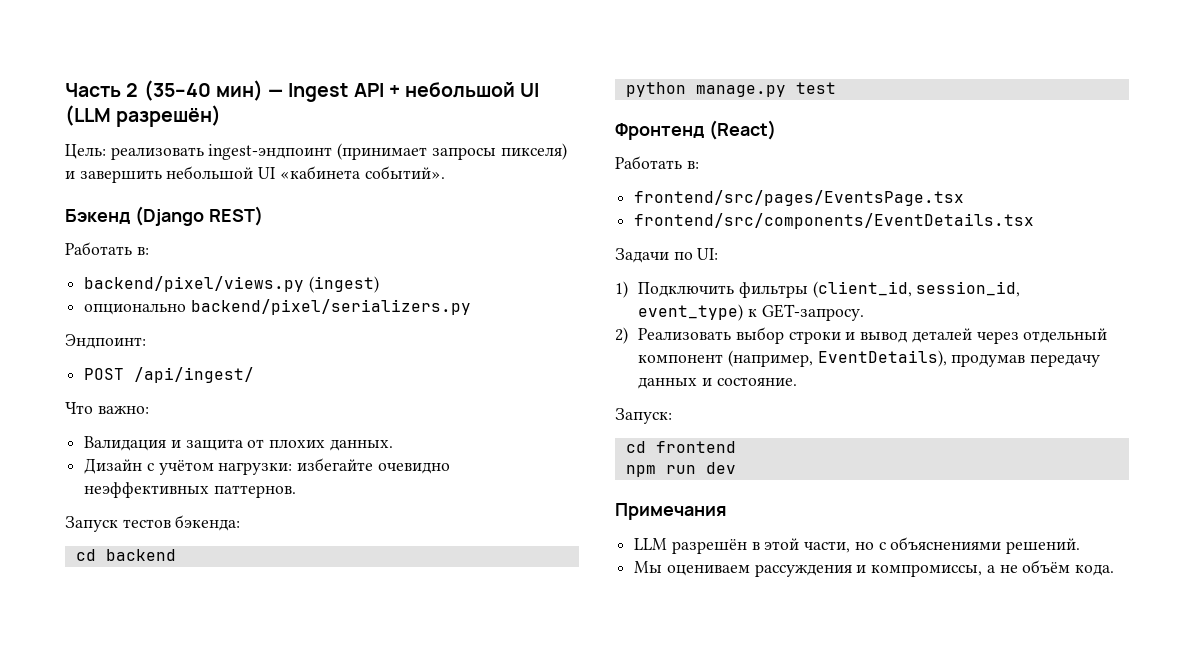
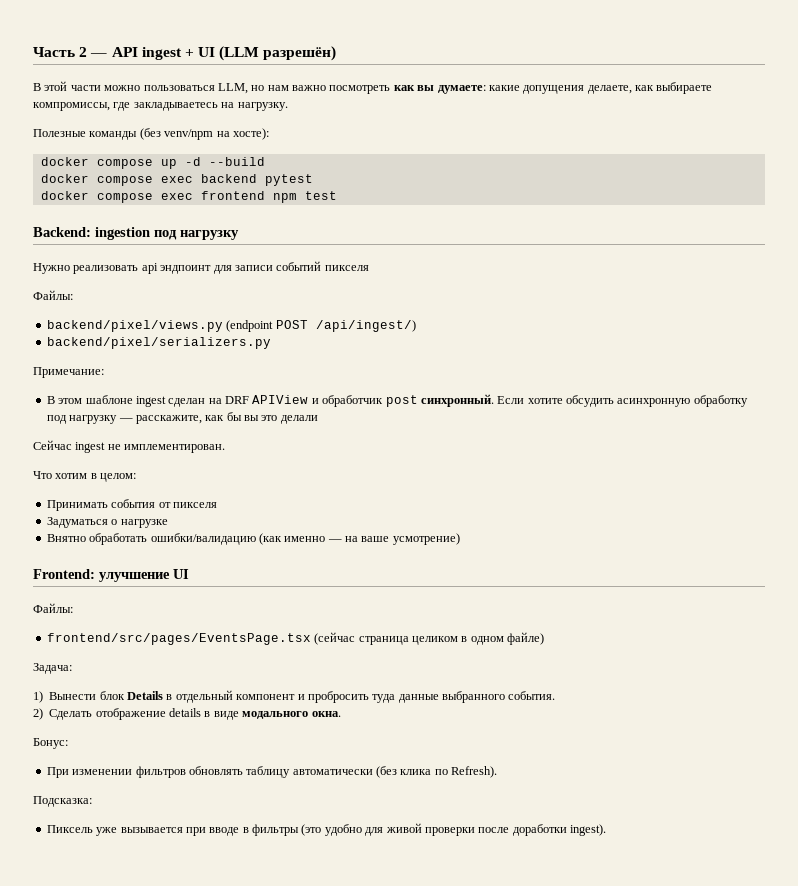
- Часть 2 (35–40 мин) — Ingest API + небольшой UI (LLM разрешён)
- Цель: реализовать ingest‑эндпоинт (принимает запросы пикселя) и завершить небольшой UI «кабинета событий».
- Бэкенд (Django REST)
- Работать в:
- backend/pixel/views.py (ingest)
- опционально backend/pixel/serializers.py
- Эндпоинт:
- POST /api/ingest/
- Что важно:
- Валидация и защита от плохих данных.
- Дизайн с учётом нагрузки: избегайте очевидно неэффективных паттернов.
- Запуск тестов бэкенда:
- cd backend
- python manage.py test
- Фронтенд (React)
- Работать в:
- frontend/src/pages/EventsPage.tsx
- frontend/src/components/EventDetails.tsx
- Задачи по UI:
- 1) Подключить фильтры (client_id, session_id, event_type) к GET‑запросу.
- 2) Реализовать выбор строки и вывод деталей через отдельный компонент (например, EventDetails), продумав передачу данных и состояние.
- Запуск:
- cd frontend
- npm run dev
- Примечания
- LLM разрешён в этой части, но с объяснениями решений.
- Мы оцениваем рассуждения и компромиссы, а не объём кода.
+ Часть 2 — API ingest + UI (LLM разрешён)
+ В этой части можно пользоваться LLM, но нам важно посмотреть как вы думаете: какие допущения делаете, как выбираете компромиссы, где закладываетесь на нагрузку.
+ Полезные команды (без venv/npm на хосте):
+ docker compose up -d --build
+ docker compose exec backend pytest
+ docker compose exec frontend npm test
+ Backend: ingestion под нагрузку
+ Нужно реализовать api эндпоинт для записи событий пикселя
+ Файлы:
+ backend/pixel/views.py (endpoint POST /api/ingest/)
+ backend/pixel/serializers.py
+ Примечание:
+ В этом шаблоне ingest сделан на DRF APIView и обработчик post синхронный. Если хотите обсудить асинхронную обработку под нагрузку — расскажите, как бы вы это делали
+ Сейчас ingest не имплементирован.
+ Что хотим в целом:
+ Принимать события от пикселя
+ Задуматься о нагрузке
+ Внятно обработать ошибки/валидацию (как именно — на ваше усмотрение)
+ Frontend: улучшение UI
+ Файлы:
+ frontend/src/pages/EventsPage.tsx (сейчас страница целиком в одном файле)
+ Задача:
+ 1) Вынести блок Details в отдельный компонент и пробросить туда данные выбранного события.
+ 2) Сделать отображение details в виде модального окна.
+ Бонус:
+ При изменении фильтров обновлять таблицу автоматически (без клика по Refresh).
+ Подсказка:
+ Пиксель уже вызывается при вводе в фильтры (это удобно для живой проверки после доработки ingest).

